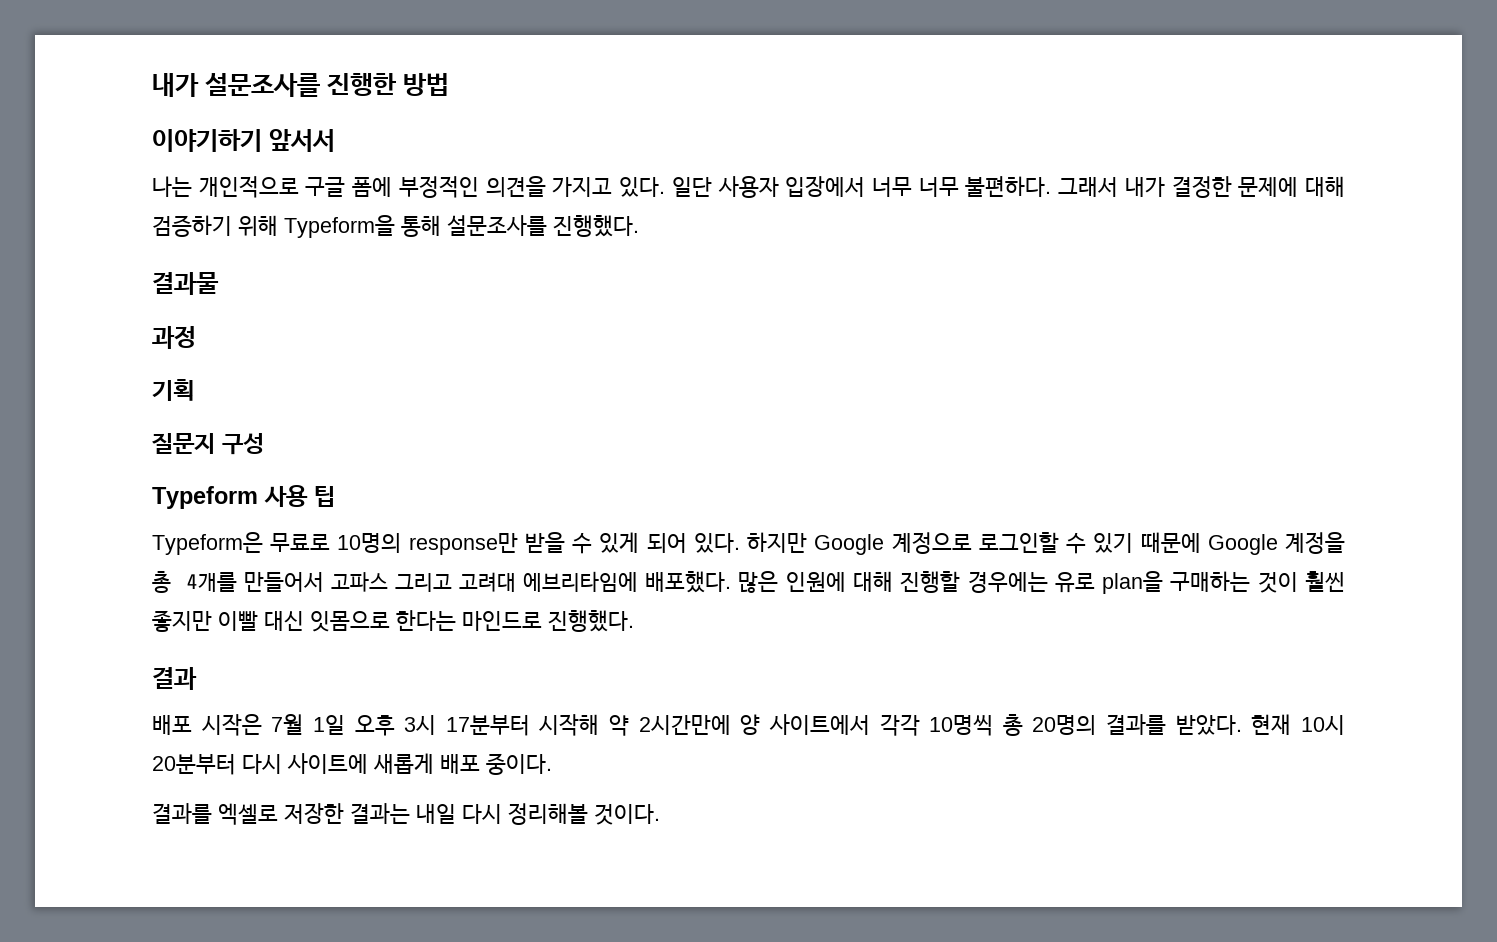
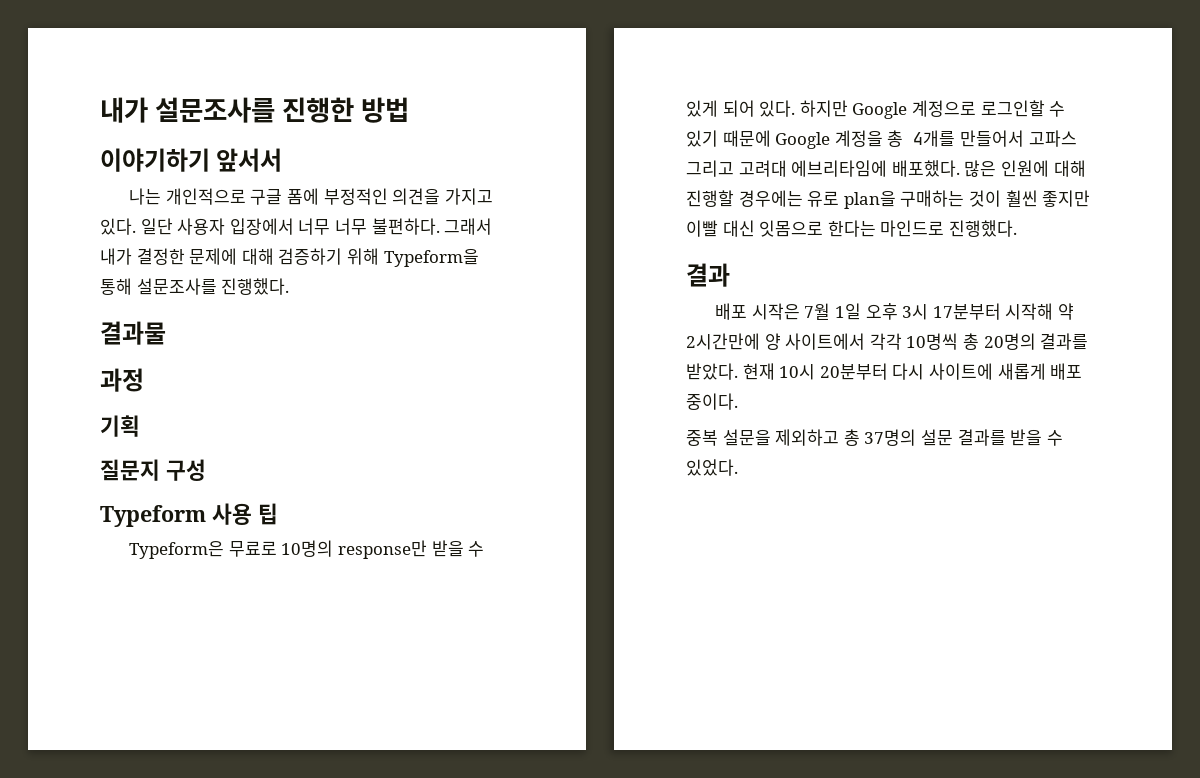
- 결과를 엑셀로 저장한 결과는 내일 다시 정리해볼 것이다.
+ 중복 설문을 제외하고 총 37명의 설문 결과를 받을 수 있었다.

